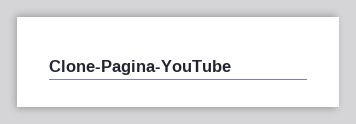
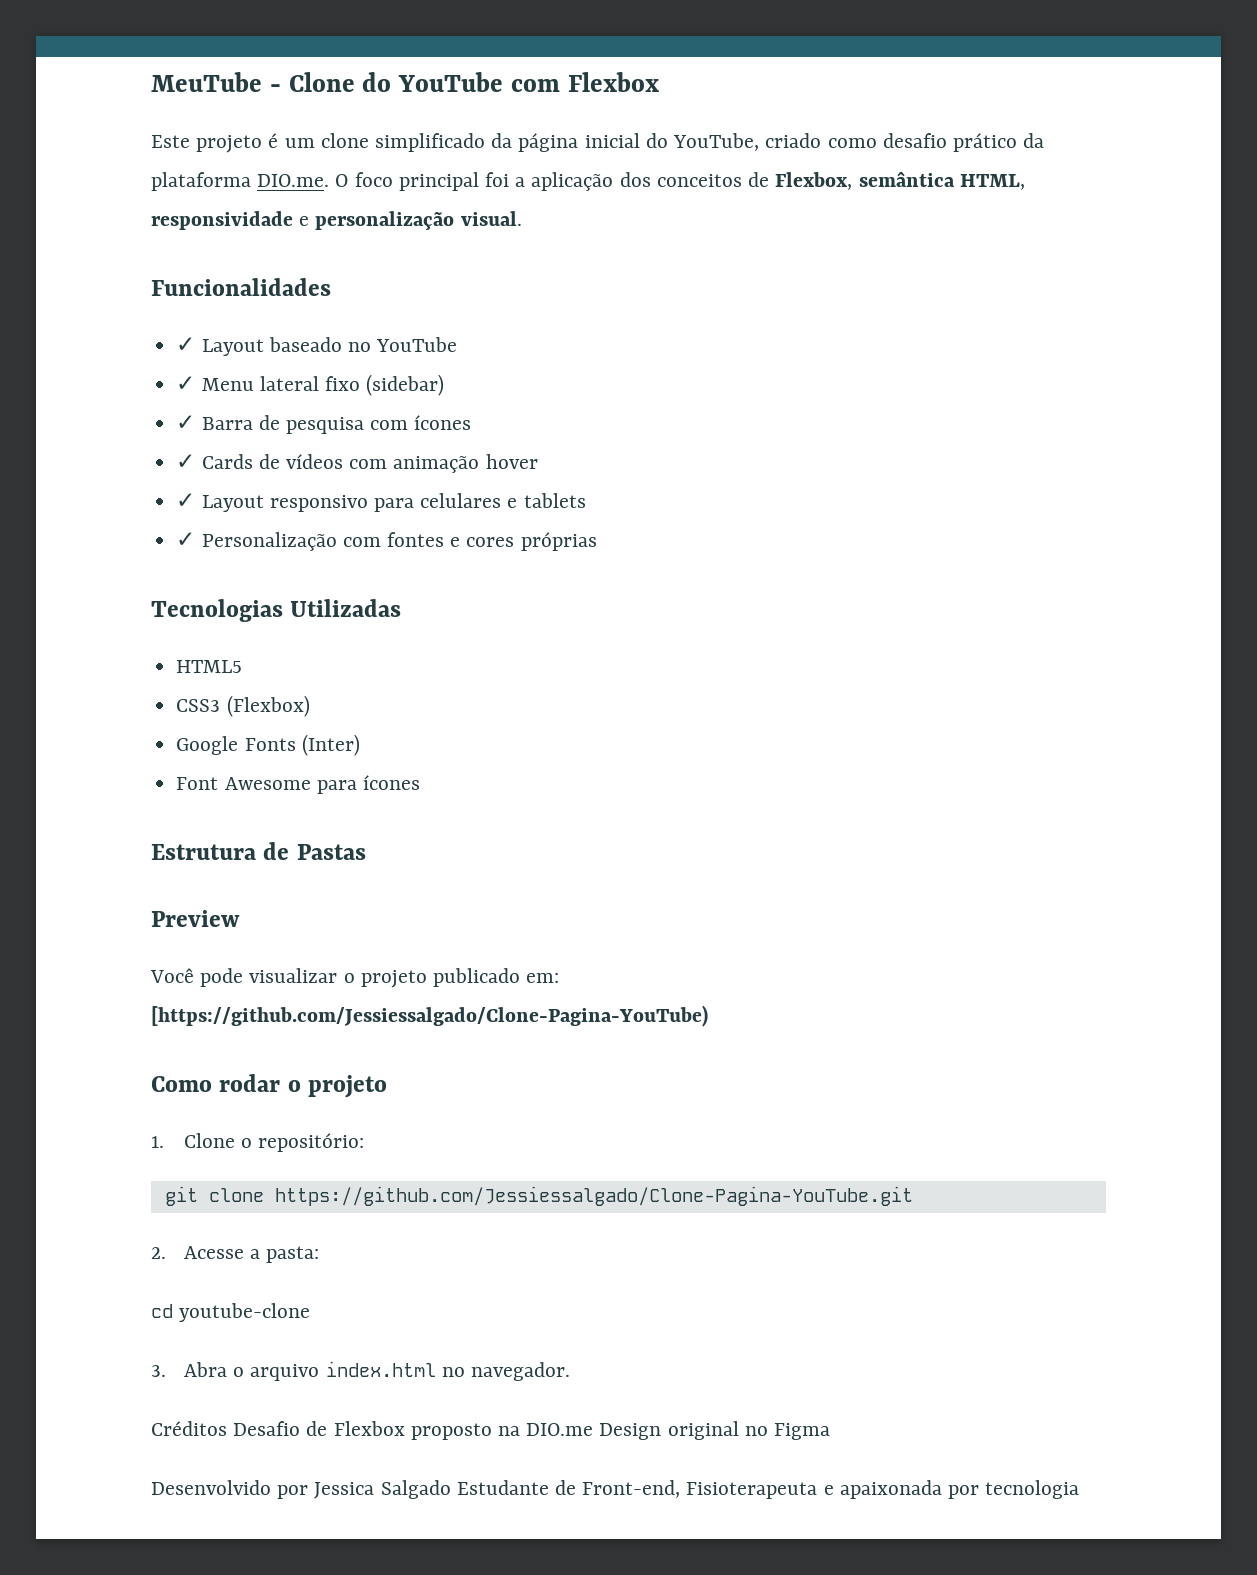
- Clone-Pagina-YouTube
+ MeuTube - Clone do YouTube com Flexbox
+ Este projeto é um clone simplificado da página inicial do YouTube, criado como desafio prático da plataforma DIO.me. O foco principal foi a aplicação dos conceitos de Flexbox, semântica HTML, responsividade e personalização visual.
+ Funcionalidades
+ ✓ Layout baseado no YouTube
+ ✓ Menu lateral fixo (sidebar)
+ ✓ Barra de pesquisa com ícones
+ ✓ Cards de vídeos com animação hover
+ ✓ Layout responsivo para celulares e tablets
+ ✓ Personalização com fontes e cores próprias
+ Tecnologias Utilizadas
+ HTML5
+ CSS3 (Flexbox)
+ Google Fonts (Inter)
+ Font Awesome para ícones
+ Estrutura de Pastas
+ Preview
+ Você pode visualizar o projeto publicado em: [https://github.com/Jessiessalgado/Clone-Pagina-YouTube)
+ Como rodar o projeto
+ 1. Clone o repositório:
+ git clone https://github.com/Jessiessalgado/Clone-Pagina-YouTube.git
+ 2. Acesse a pasta:
+ cd youtube-clone
+ 3. Abra o arquivo index.html no navegador.
+ Créditos Desafio de Flexbox proposto na DIO.me Design original no Figma
+ Desenvolvido por Jessica Salgado Estudante de Front-end, Fisioterapeuta e apaixonada por tecnologia

